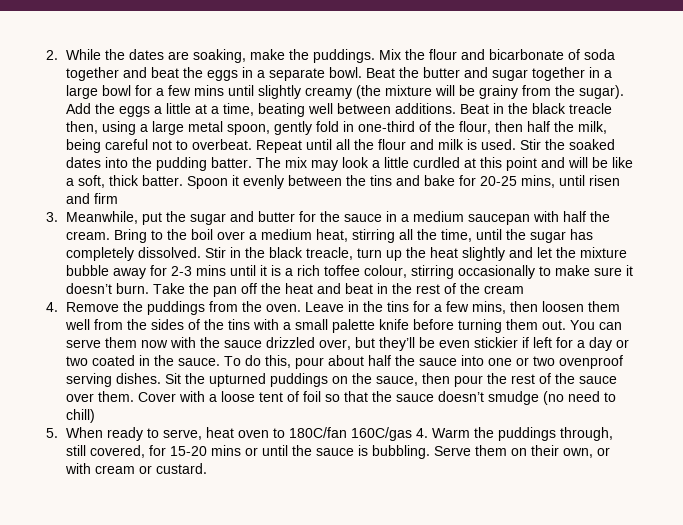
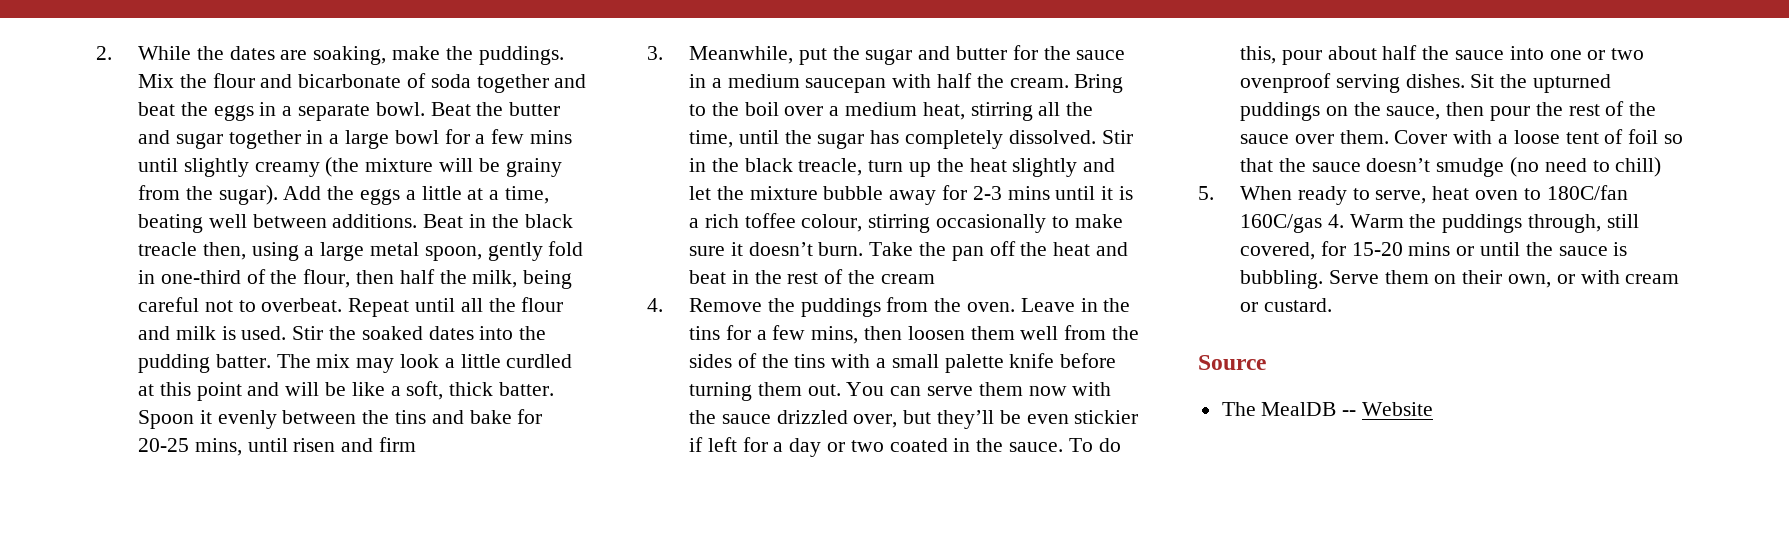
+ Source
+ The MealDB -- Website

